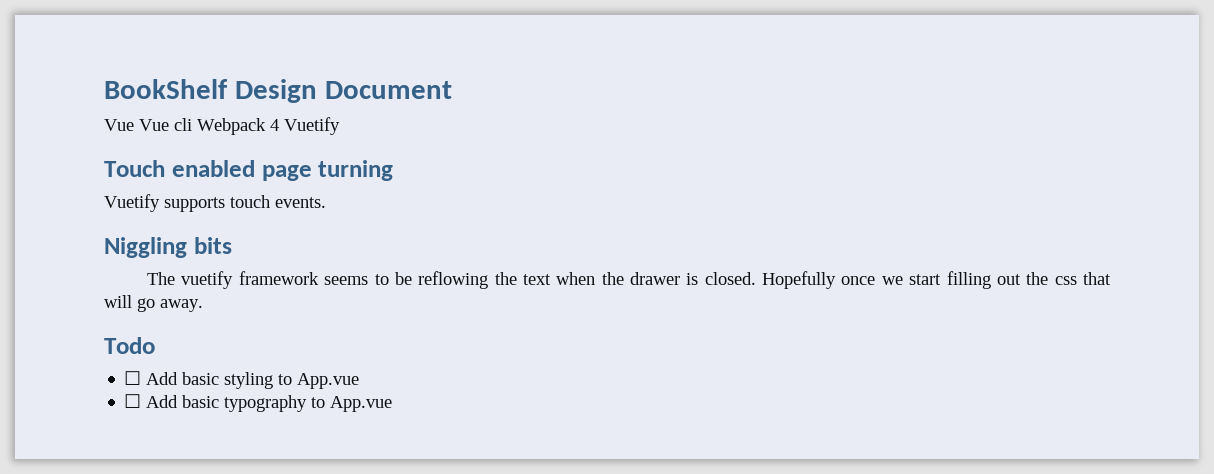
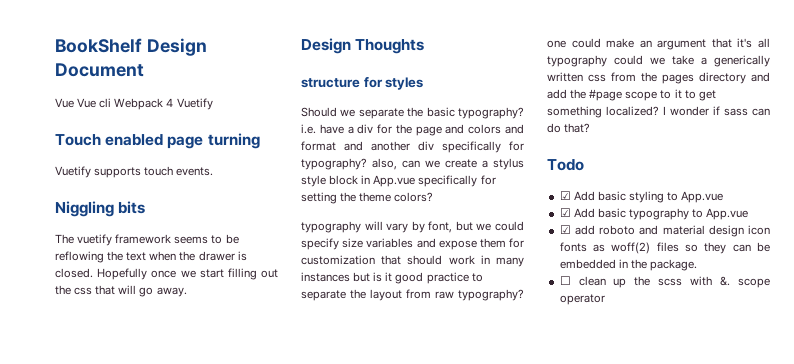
+ Design Thoughts
+ structure for styles
+ Should we separate the basic typography? i.e. have a div for the page and colors and format and another div specifically for typography? also, can we create a stylus style block in App.vue specifically for setting the theme colors?
+ typography will vary by font, but we could specify size variables and expose them for customization that should work in many instances but is it good practice to separate the layout from raw typography? one could make an argument that it's all typography could we take a generically written css from the pages directory and add the #page scope to it to get something localized? I wonder if sass can do that?
- ☐ Add basic styling to App.vue
+ ☑ Add basic styling to App.vue
- ☐ Add basic typography to App.vue
+ ☑ Add basic typography to App.vue
+ ☑ add roboto and material design icon fonts as woff(2) files so they can be embedded in the package.
+ ☐ clean up the scss with &. scope operator

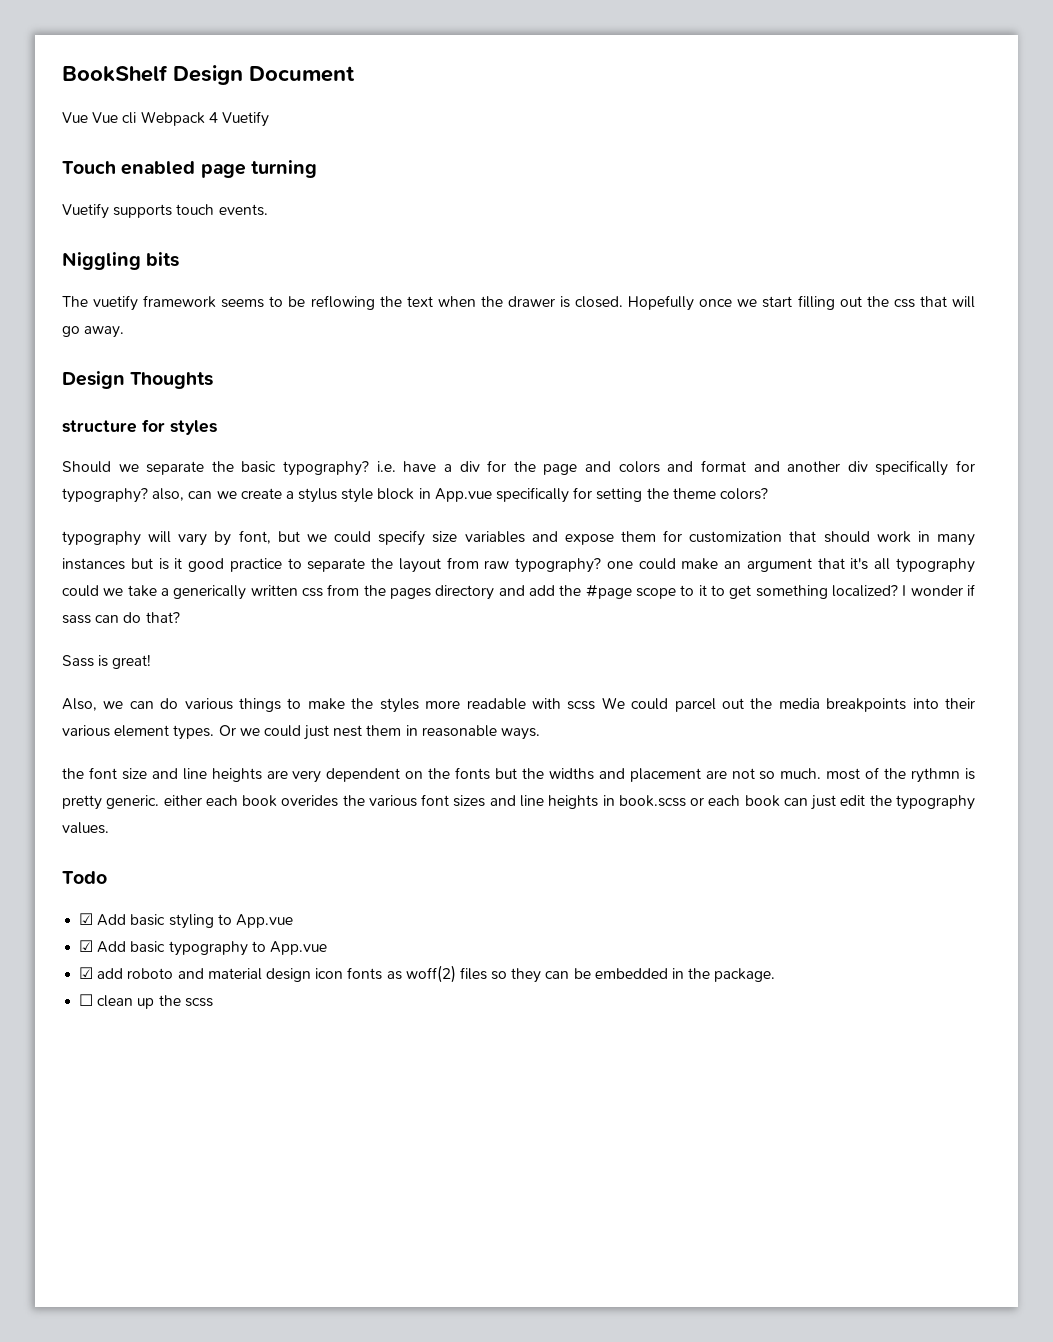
+ Sass is great!
+ Also, we can do various things to make the styles more readable with scss We could parcel out the media breakpoints into their various element types. Or we could just nest them in reasonable ways.
+ the font size and line heights are very dependent on the fonts but the widths and placement are not so much. most of the rythmn is pretty generic. either each book overides the various font sizes and line heights in book.scss or each book can just edit the typography values.
- ☐ clean up the scss with &. scope operator
+ ☐ clean up the scss

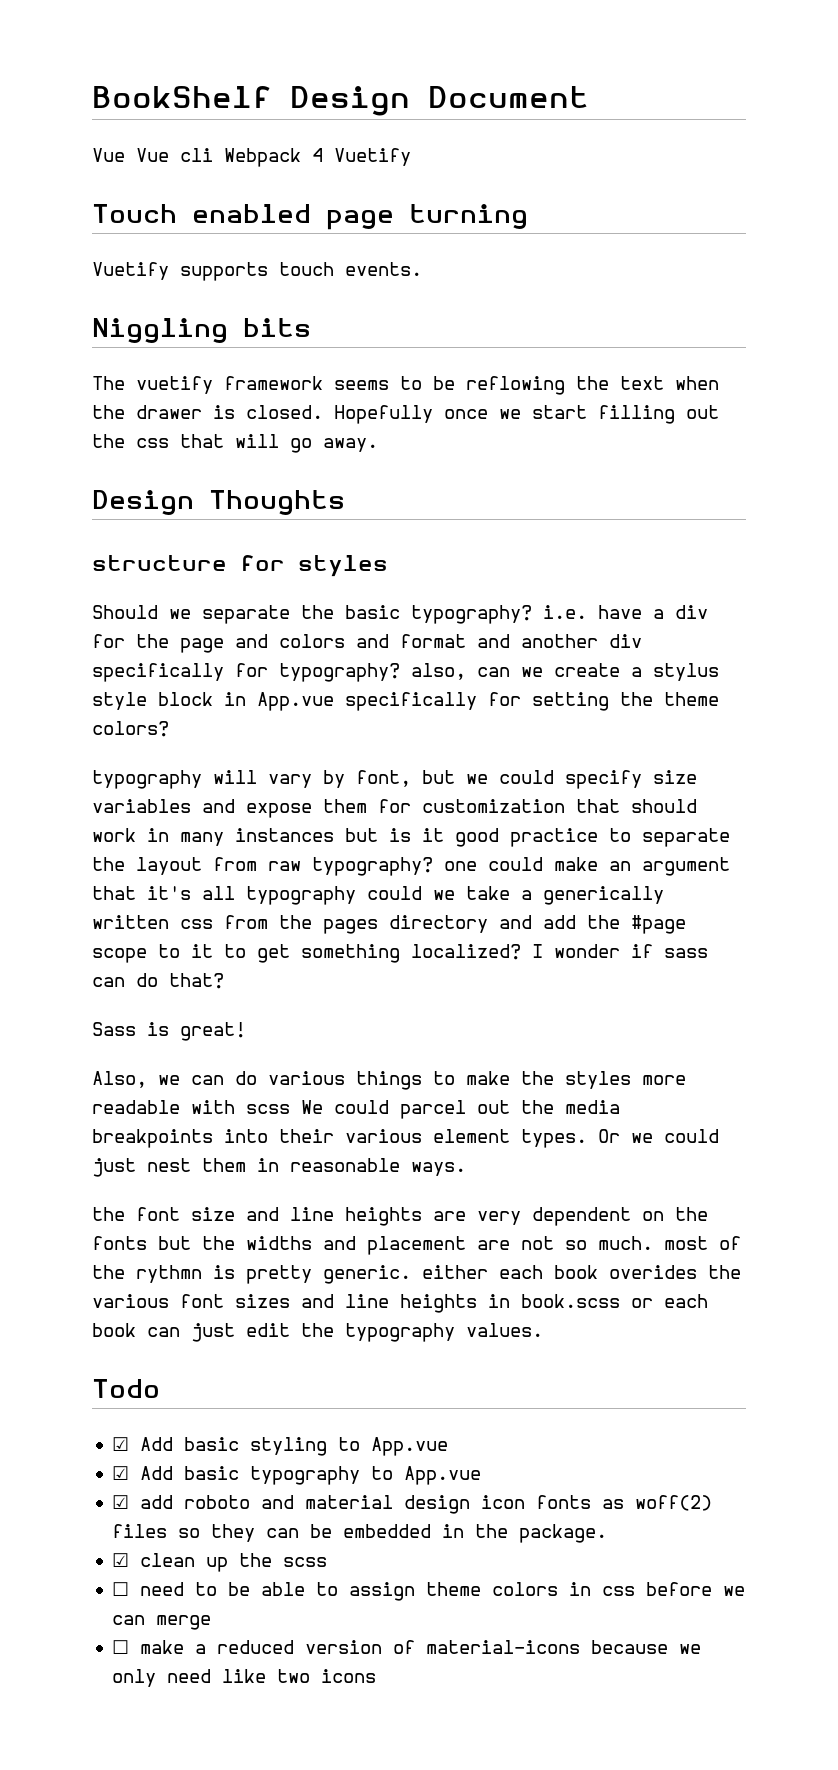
- ☐ clean up the scss
+ ☑ clean up the scss
+ ☐ need to be able to assign theme colors in css before we can merge
+ ☐ make a reduced version of material-icons because we only need like two icons

